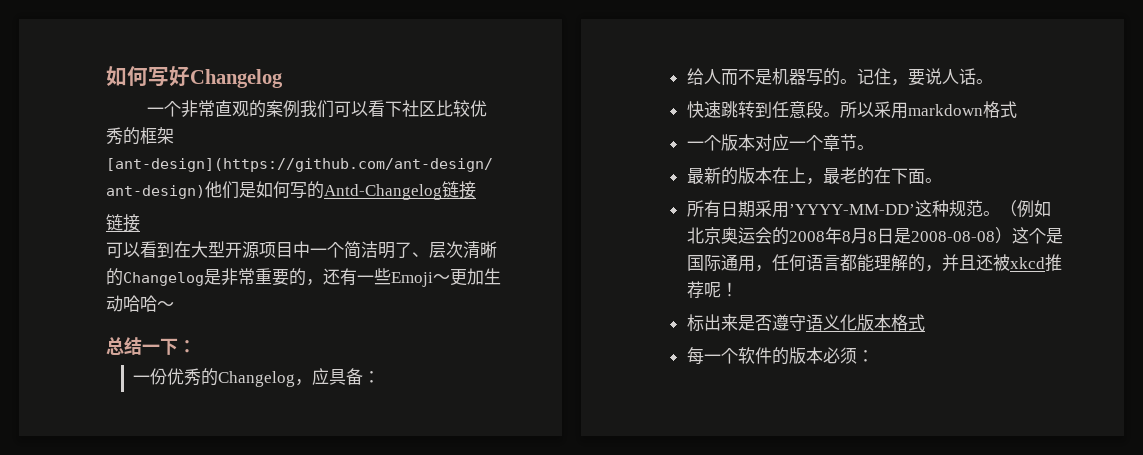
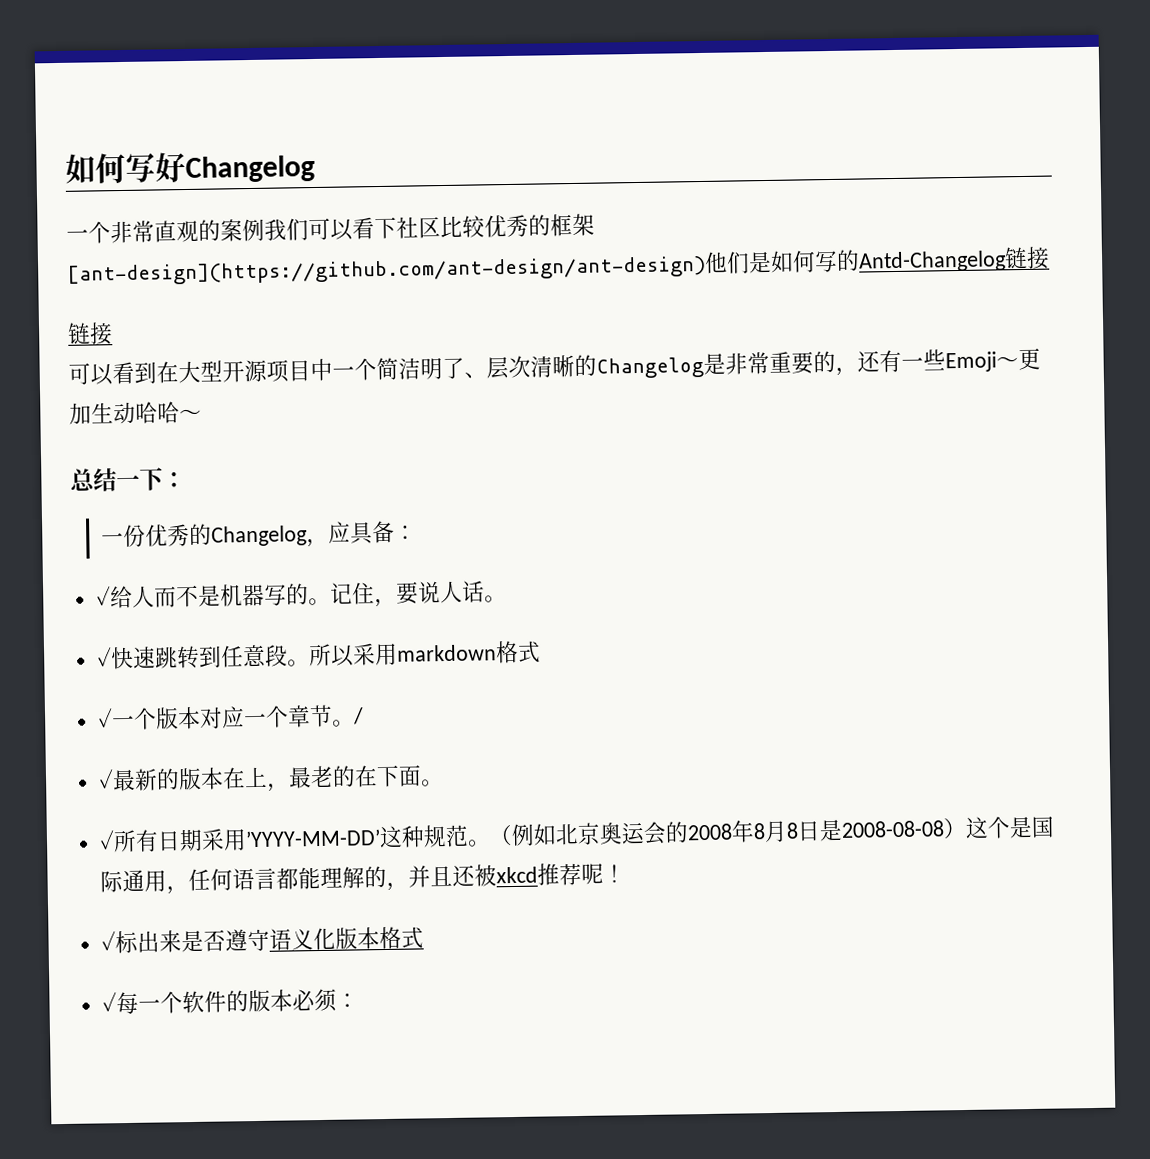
- 给人而不是机器写的。
+ ✓给人而不是机器写的。
- 快速跳转到任意段。
+ ✓快速跳转到任意段。
- 一个版本对应一个章节。
- 最新的版本在上，最老的在下面。
+ ✓一个版本对应一个章节。/
+ ✓最新的版本在上，最老的在下面。
- 所有日期采用’YYYY-MM-DD’这种规范。
+ ✓所有日期采用’YYYY-MM-DD’这种规范。
- 标出来是否遵守语义化版本格式
+ ✓标出来是否遵守语义化版本格式
- 每一个软件的版本必须：
+ ✓每一个软件的版本必须：

